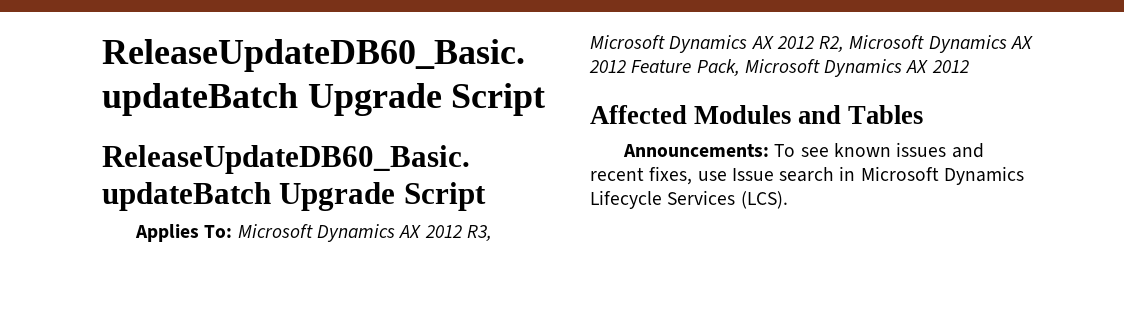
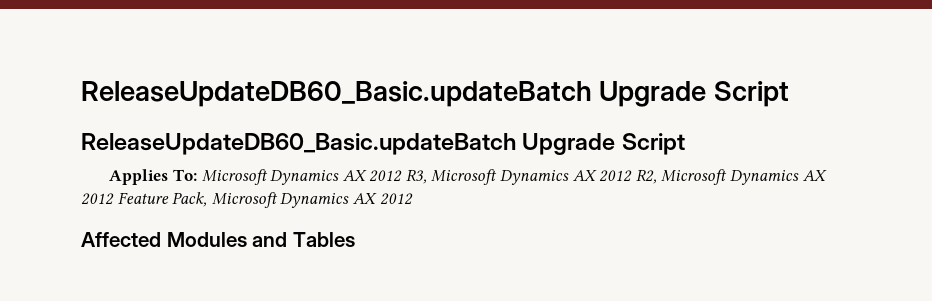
- Announcements: To see known issues and recent fixes, use Issue search in Microsoft Dynamics Lifecycle Services (LCS).

